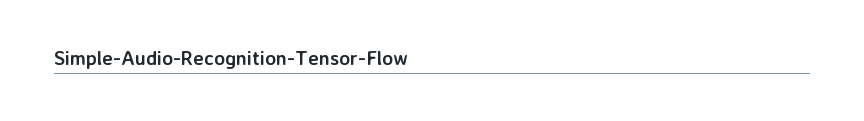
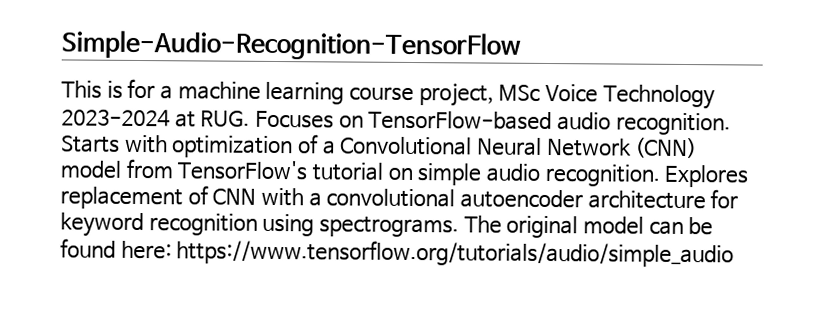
- Simple-Audio-Recognition-Tensor-Flow
+ Simple-Audio-Recognition-TensorFlow
+ This is for a machine learning course project, MSc Voice Technology 2023-2024 at RUG. Focuses on TensorFlow-based audio recognition. Starts with optimization of a Convolutional Neural Network (CNN) model from TensorFlow's tutorial on simple audio recognition. Explores replacement of CNN with a convolutional autoencoder architecture for keyword recognition using spectrograms. The original model can be found here: https://www.tensorflow.org/tutorials/audio/simple_audio

